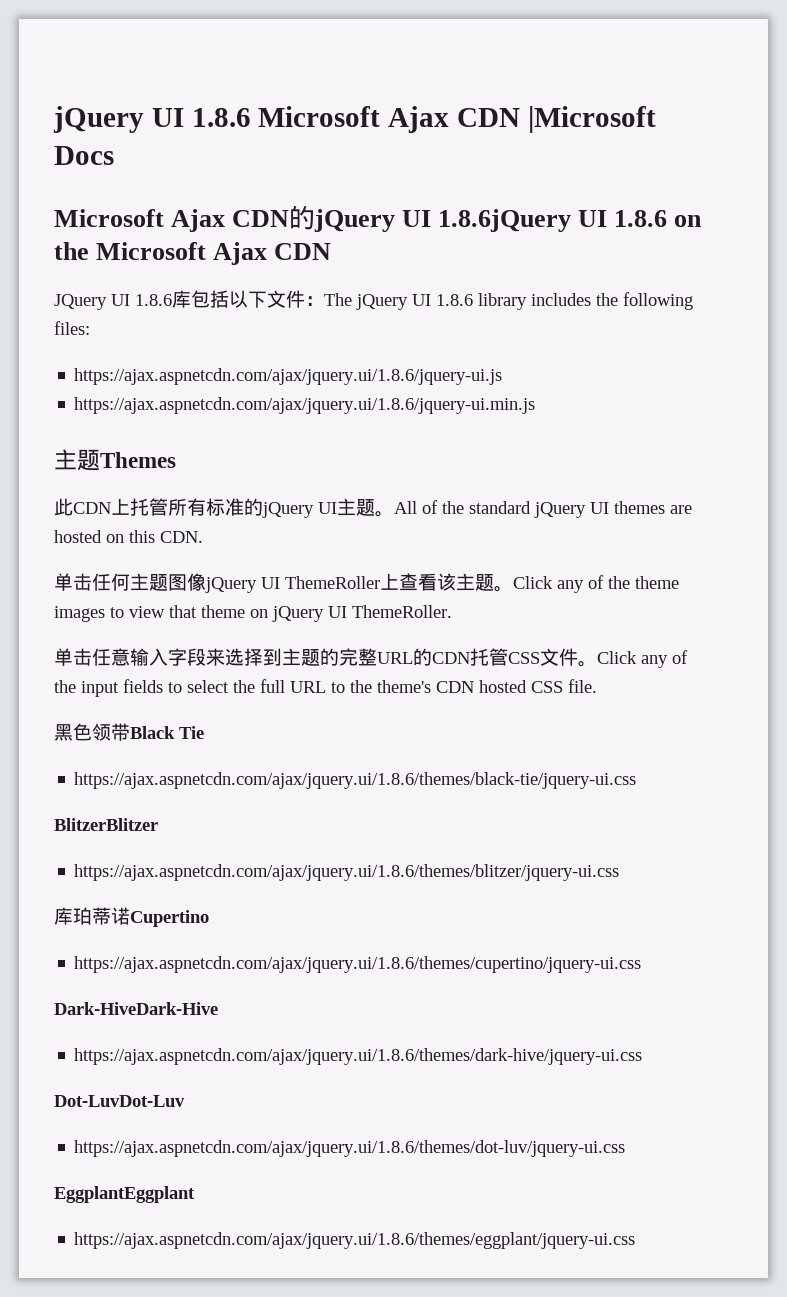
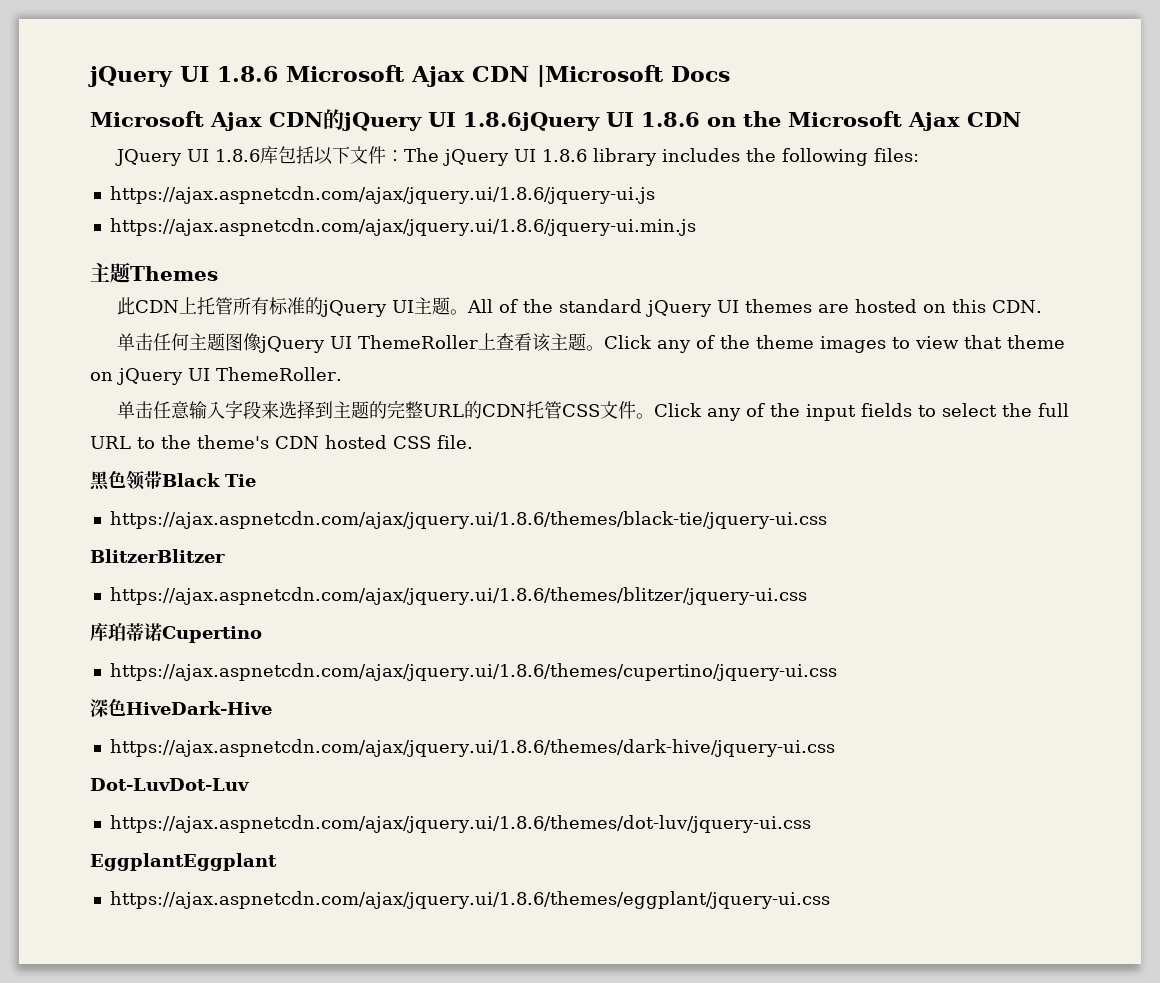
- Dark-HiveDark-Hive
+ 深色HiveDark-Hive

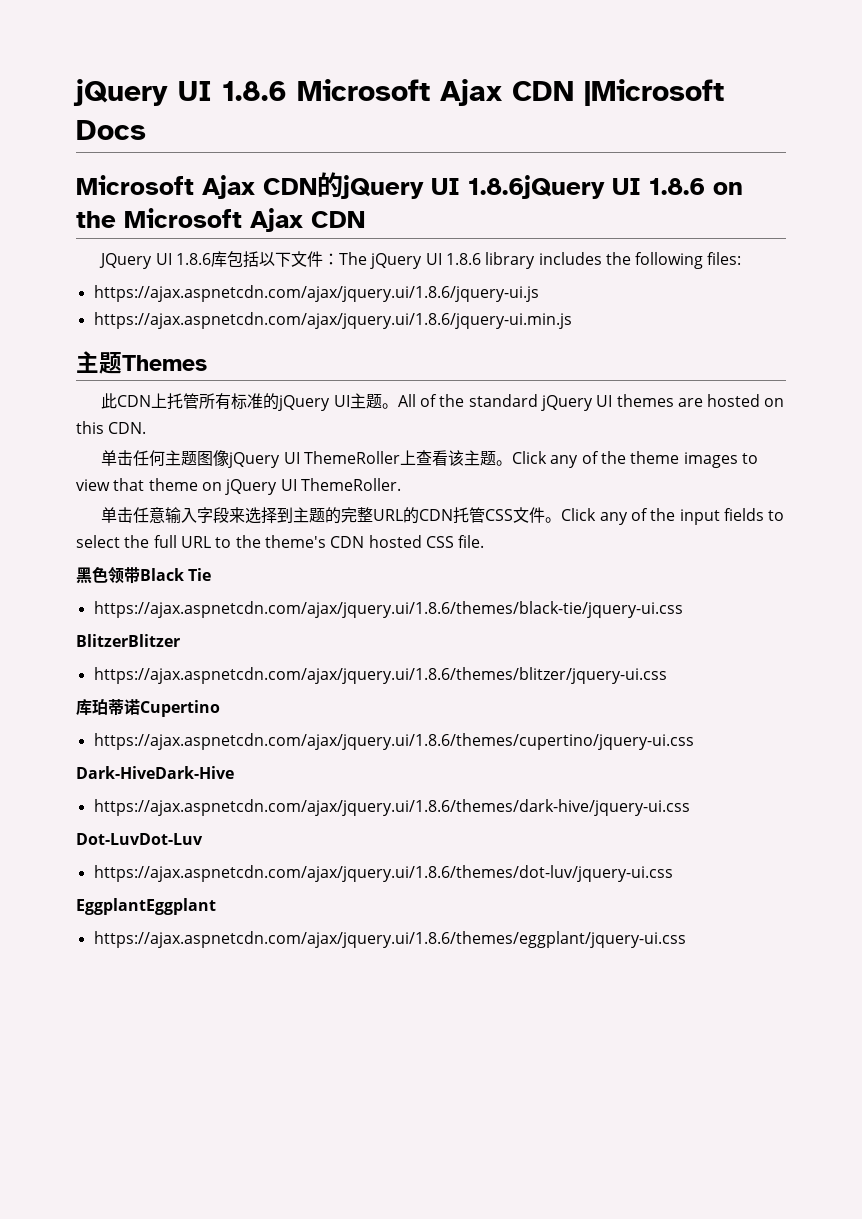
- 深色HiveDark-Hive
+ Dark-HiveDark-Hive

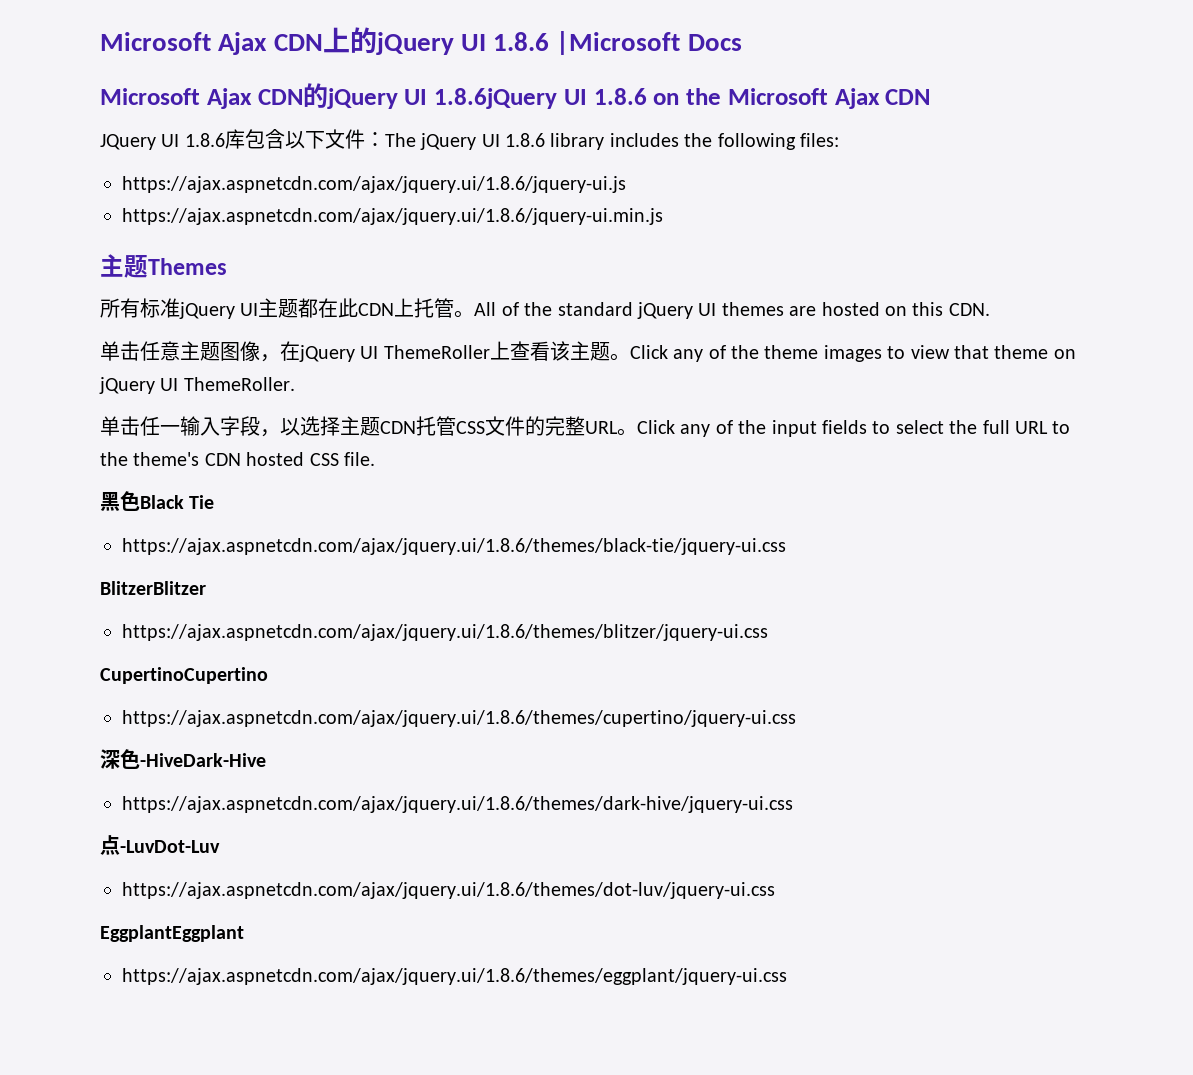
- jQuery UI 1.8.6 Microsoft Ajax CDN |Microsoft Docs
+ Microsoft Ajax CDN上的jQuery UI 1.8.6 |Microsoft Docs
- JQuery UI 1.8.6库包括以下文件：The jQuery UI 1.8.6 library includes the following files:
+ JQuery UI 1.8.6库包含以下文件：The jQuery UI 1.8.6 library includes the following files:
- 此CDN上托管所有标准的jQuery UI主题。
+ 所有标准jQuery UI主题都在此CDN上托管。
- 单击任何主题图像jQuery UI ThemeRoller上查看该主题。
+ 单击任意主题图像，在jQuery UI ThemeRoller上查看该主题。
- 单击任意输入字段来选择到主题的完整URL的CDN托管CSS文件。
+ 单击任一输入字段，以选择主题CDN托管CSS文件的完整URL。
- 黑色领带Black Tie
+ 黑色Black Tie
- 库珀蒂诺Cupertino
+ CupertinoCupertino
- Dark-HiveDark-Hive
+ 深色-HiveDark-Hive
- Dot-LuvDot-Luv
+ 点-LuvDot-Luv

